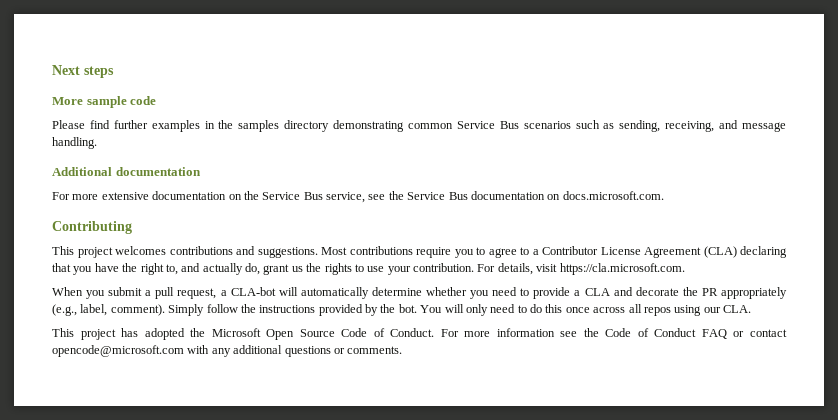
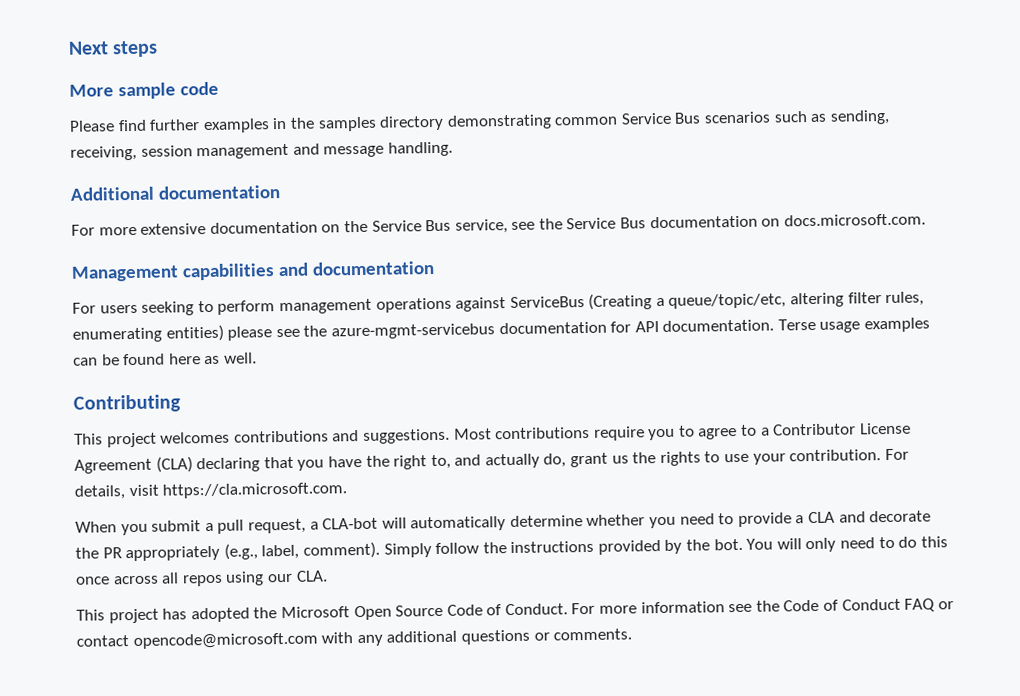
- Please find further examples in the samples directory demonstrating common Service Bus scenarios such as sending, receiving, and message handling.
+ Please find further examples in the samples directory demonstrating common Service Bus scenarios such as sending, receiving, session management and message handling.
+ Management capabilities and documentation
+ For users seeking to perform management operations against ServiceBus (Creating a queue/topic/etc, altering filter rules, enumerating entities) please see the azure-mgmt-servicebus documentation for API documentation. Terse usage examples can be found here as well.

